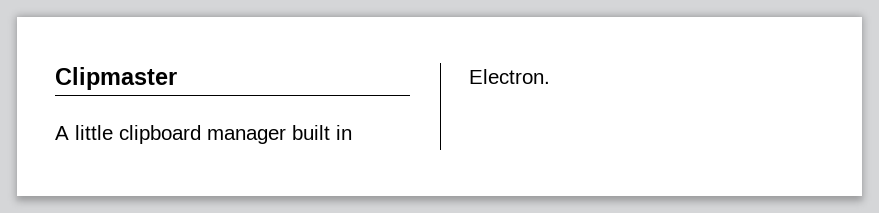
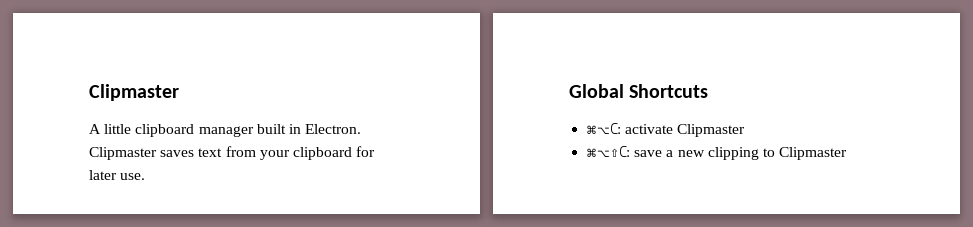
+ Clipmaster saves text from your clipboard for later use.
+ Global Shortcuts
+ ⌘⌥C: activate Clipmaster
+ ⌘⌥⇧C: save a new clipping to Clipmaster

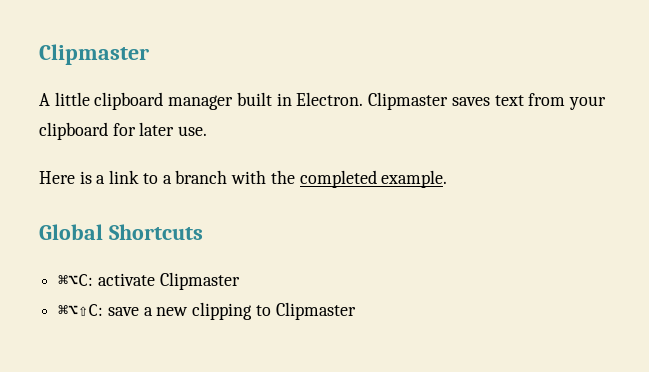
+ Here is a link to a branch with the completed example.

